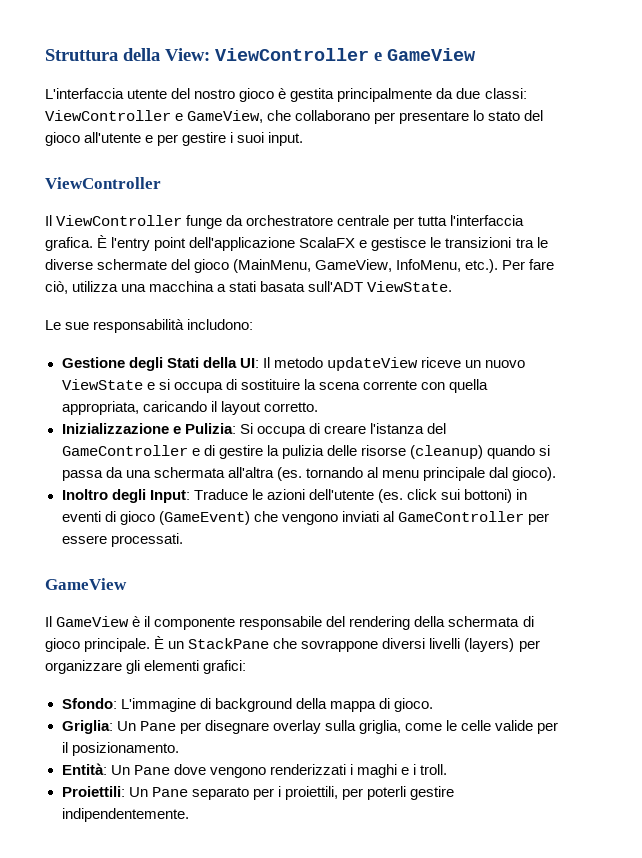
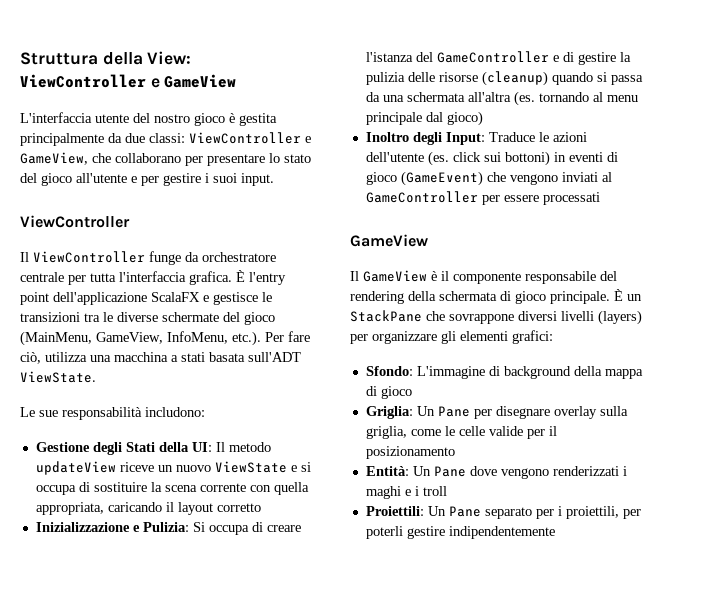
- Gestione degli Stati della UI: Il metodo updateView riceve un nuovo ViewState e si occupa di sostituire la scena corrente con quella appropriata, caricando il layout corretto.
+ Gestione degli Stati della UI: Il metodo updateView riceve un nuovo ViewState e si occupa di sostituire la scena corrente con quella appropriata, caricando il layout corretto
- Inizializzazione e Pulizia: Si occupa di creare l'istanza del GameController e di gestire la pulizia delle risorse (cleanup) quando si passa da una schermata all'altra (es. tornando al menu principale dal gioco).
+ Inizializzazione e Pulizia: Si occupa di creare l'istanza del GameController e di gestire la pulizia delle risorse (cleanup) quando si passa da una schermata all'altra (es. tornando al menu principale dal gioco)
- Inoltro degli Input: Traduce le azioni dell'utente (es. click sui bottoni) in eventi di gioco (GameEvent) che vengono inviati al GameController per essere processati.
+ Inoltro degli Input: Traduce le azioni dell'utente (es. click sui bottoni) in eventi di gioco (GameEvent) che vengono inviati al GameController per essere processati
- Sfondo: L'immagine di background della mappa di gioco.
+ Sfondo: L'immagine di background della mappa di gioco
- Griglia: Un Pane per disegnare overlay sulla griglia, come le celle valide per il posizionamento.
+ Griglia: Un Pane per disegnare overlay sulla griglia, come le celle valide per il posizionamento
- Entità: Un Pane dove vengono renderizzati i maghi e i troll.
+ Entità: Un Pane dove vengono renderizzati i maghi e i troll
- Proiettili: Un Pane separato per i proiettili, per poterli gestire indipendentemente.
+ Proiettili: Un Pane separato per i proiettili, per poterli gestire indipendentemente

